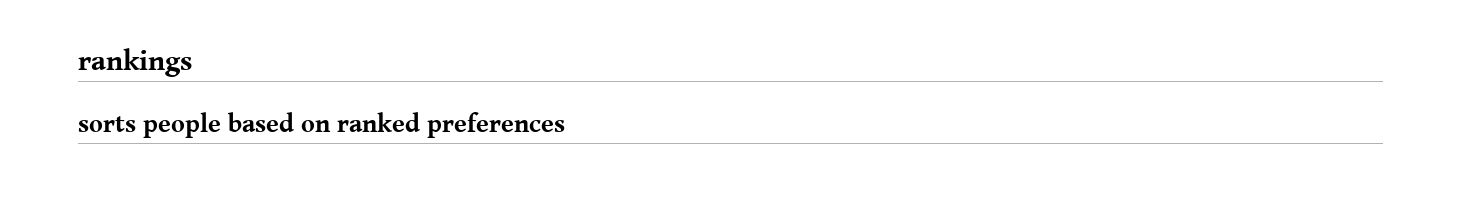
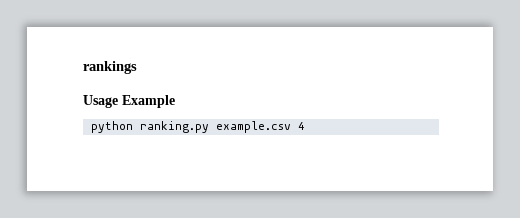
- sorts people based on ranked preferences
+ Usage Example
+ python ranking.py example.csv 4

